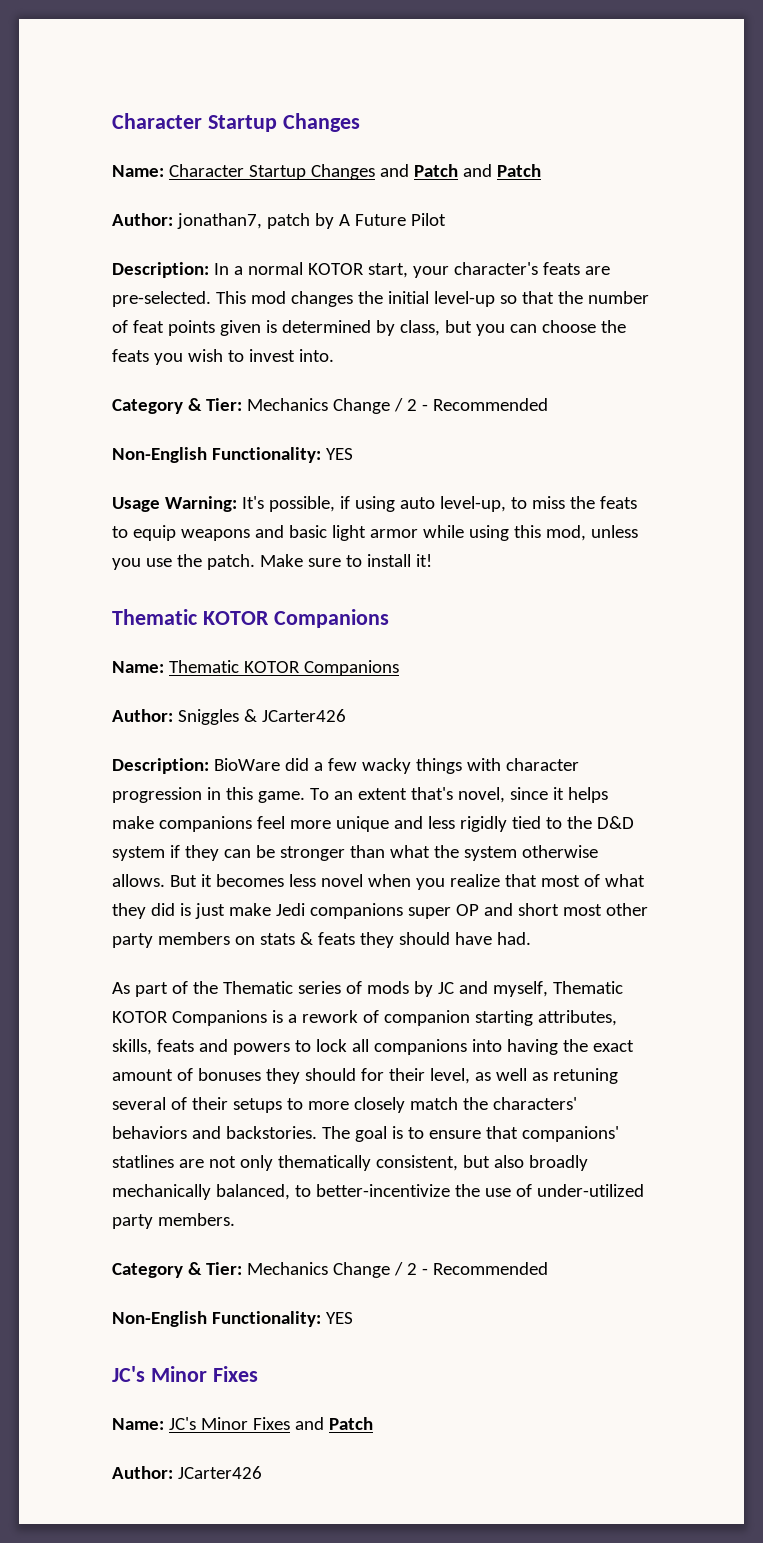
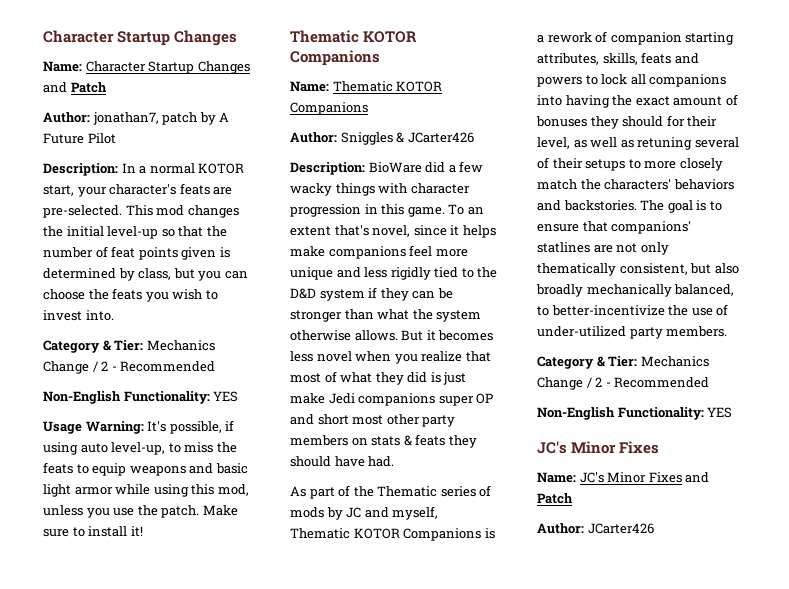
- Name: Character Startup Changes and Patch and Patch
+ Name: Character Startup Changes and Patch

